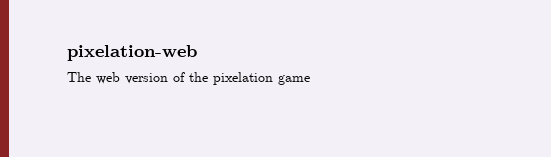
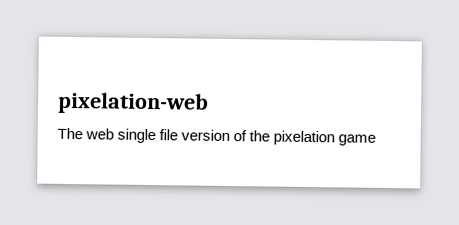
- The web version of the pixelation game
+ The web single file version of the pixelation game

